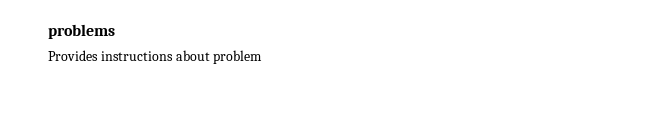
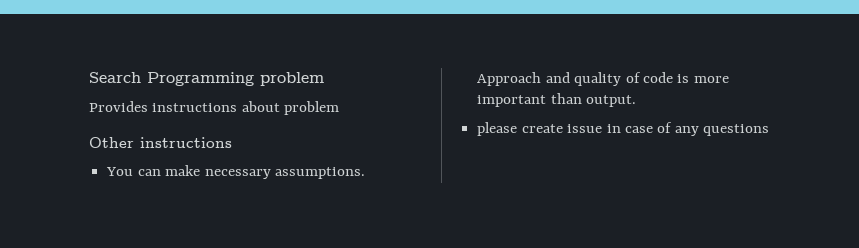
- problems
+ Search Programming problem
+ Other instructions
+ You can make necessary assumptions. Approach and quality of code is more important than output.
+ please create issue in case of any questions

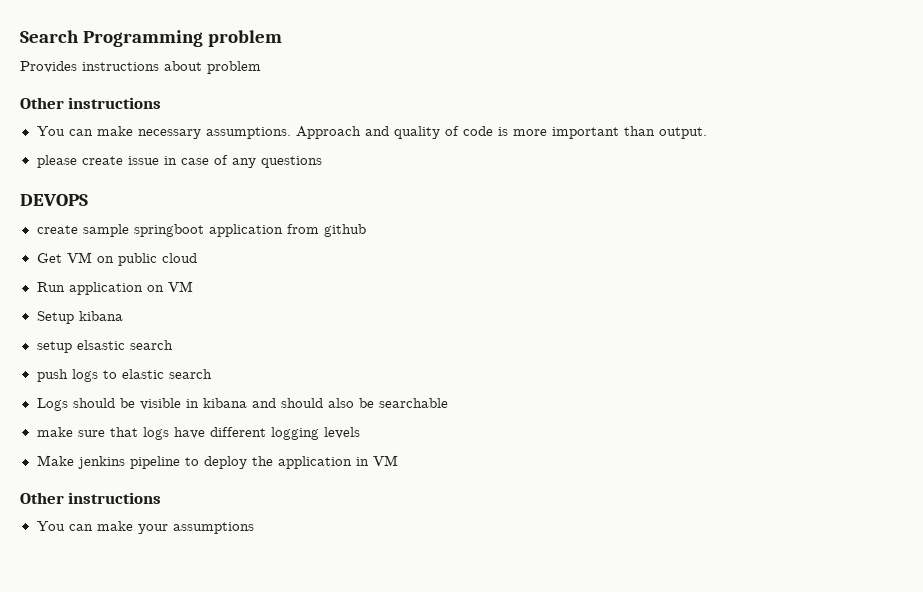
+ DEVOPS
+ create sample springboot application from github
+ Get VM on public cloud
+ Run application on VM
+ Setup kibana
+ setup elsastic search
+ push logs to elastic search
+ Logs should be visible in kibana and should also be searchable
+ make sure that logs have different logging levels
+ Make jenkins pipeline to deploy the application in VM
+ Other instructions
+ You can make your assumptions

